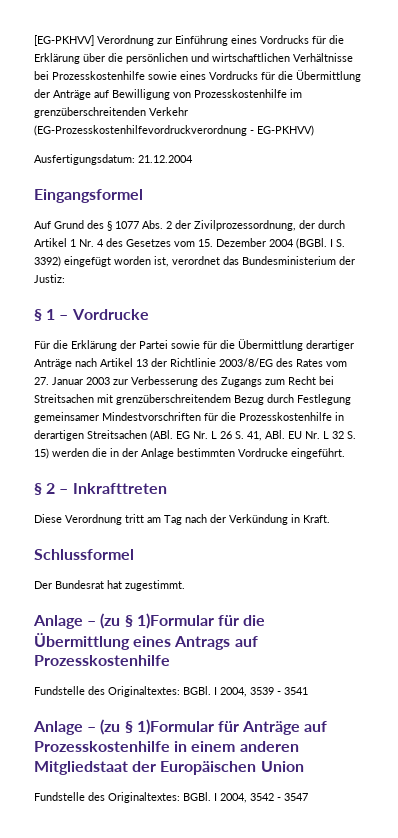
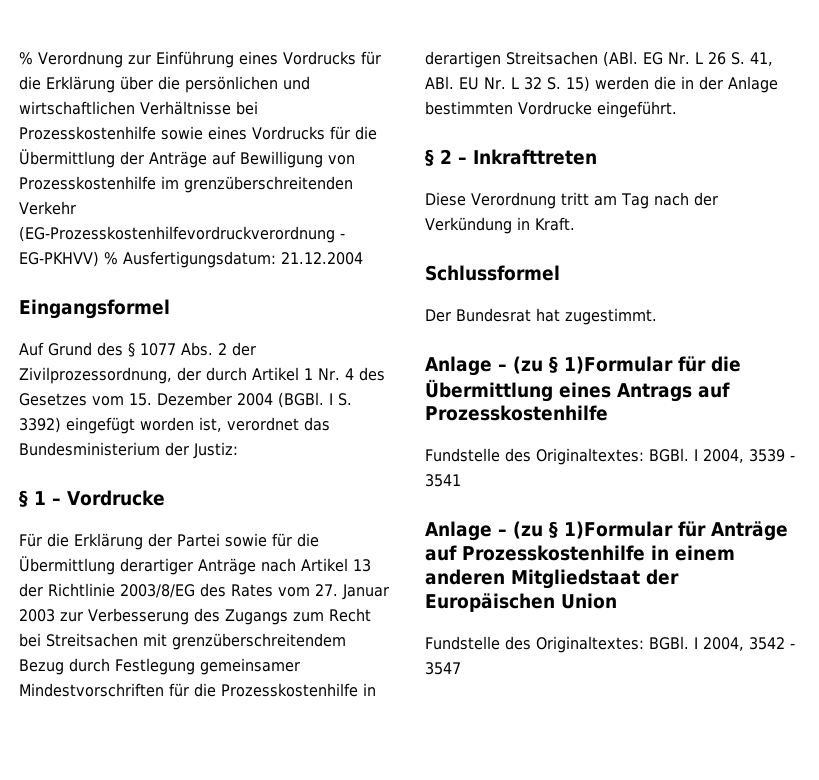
- [EG-PKHVV] Verordnung zur Einführung eines Vordrucks für die Erklärung über die persönlichen und wirtschaftlichen Verhältnisse bei Prozesskostenhilfe sowie eines Vordrucks für die Übermittlung der Anträge auf Bewilligung von Prozesskostenhilfe im grenzüberschreitenden Verkehr (EG-Prozesskostenhilfevordruckverordnung - EG-PKHVV)
- Ausfertigungsdatum: 21.12.2004
+ % Verordnung zur Einführung eines Vordrucks für die Erklärung über die persönlichen und wirtschaftlichen Verhältnisse bei Prozesskostenhilfe sowie eines Vordrucks für die Übermittlung der Anträge auf Bewilligung von Prozesskostenhilfe im grenzüberschreitenden Verkehr (EG-Prozesskostenhilfevordruckverordnung - EG-PKHVV) % Ausfertigungsdatum: 21.12.2004

